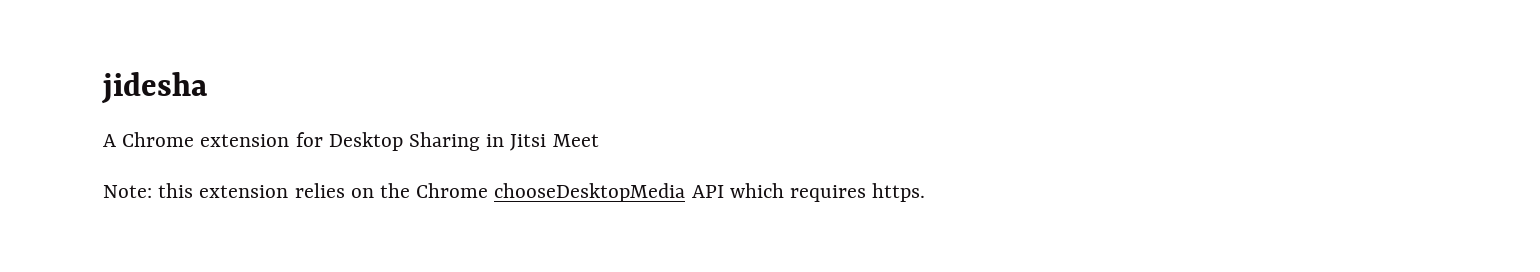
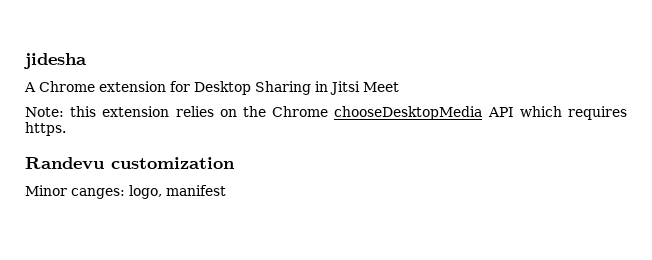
+ Randevu customization
+ Minor canges: logo, manifest

